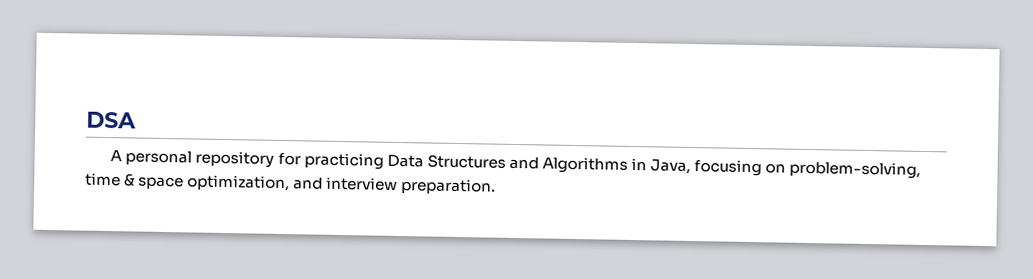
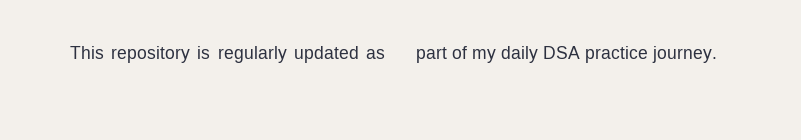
- DSA
- A personal repository for practicing Data Structures and Algorithms in Java, focusing on problem-solving, time & space optimization, and interview preparation.
+ This repository is regularly updated as part of my daily DSA practice journey.

